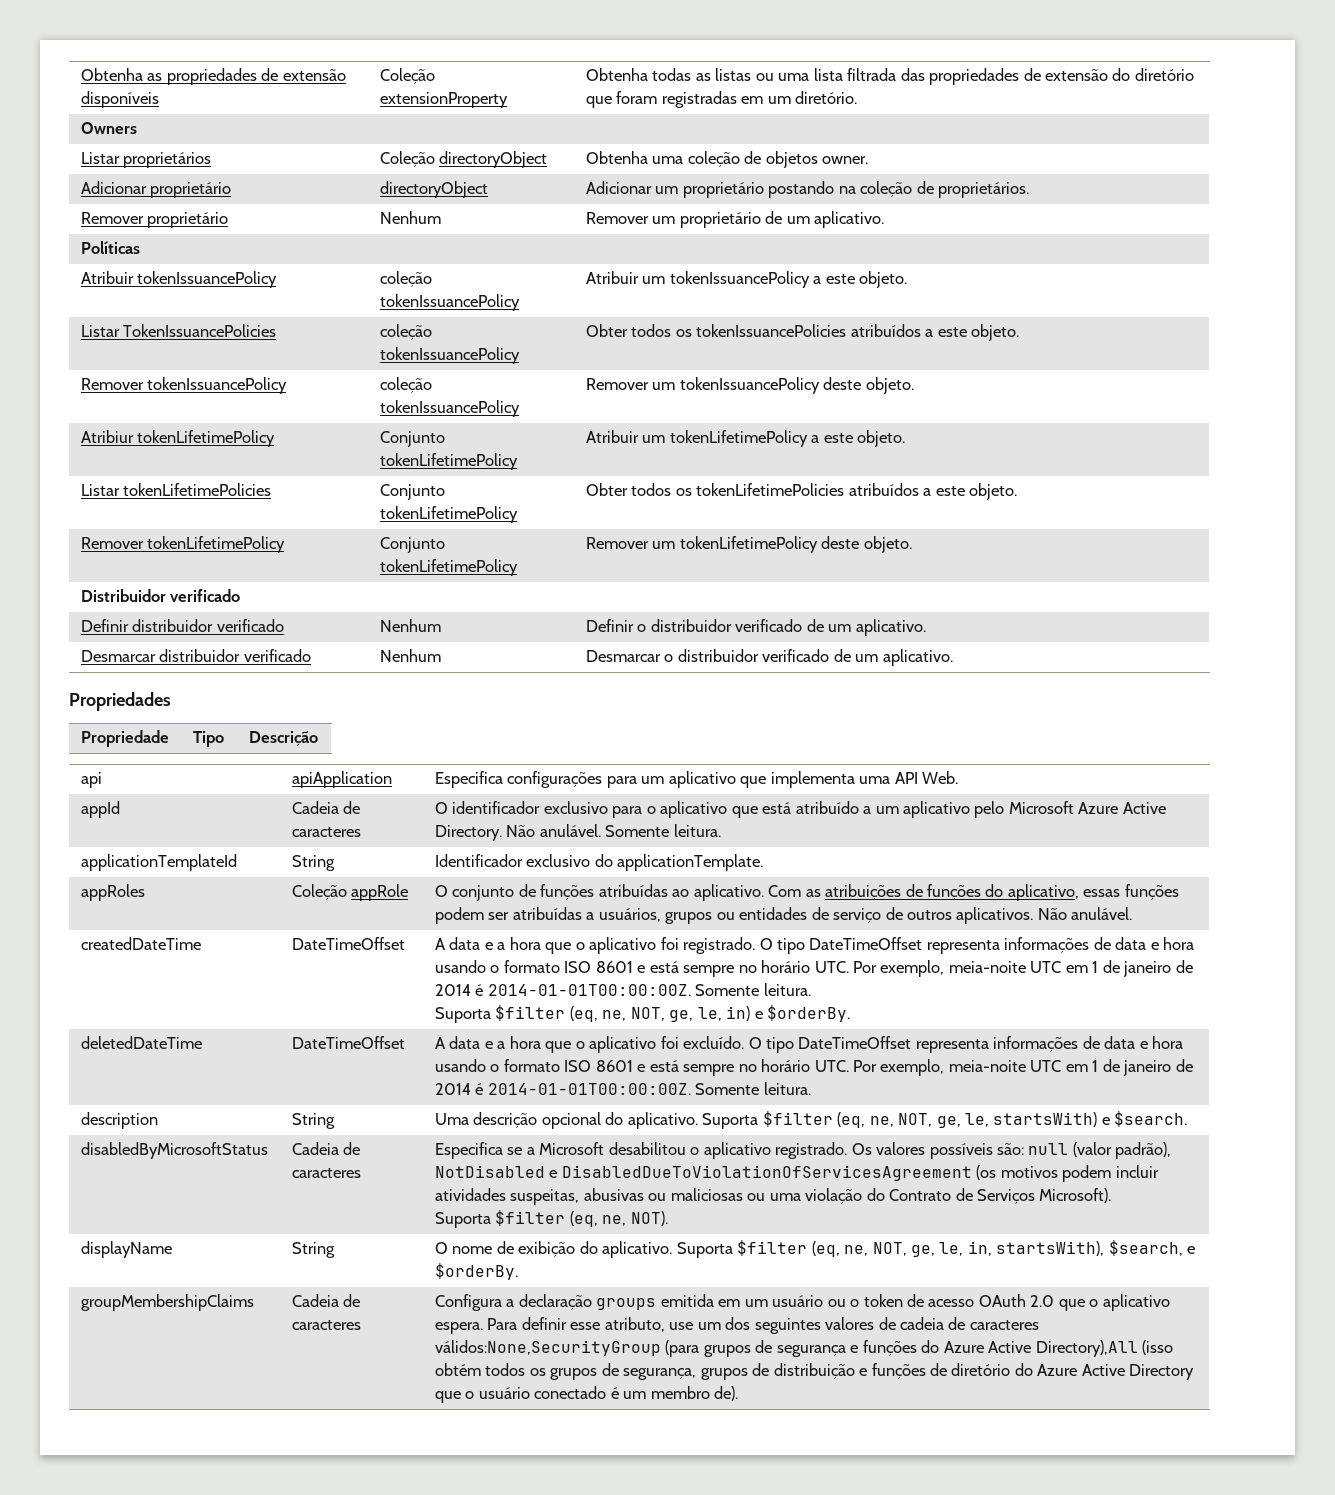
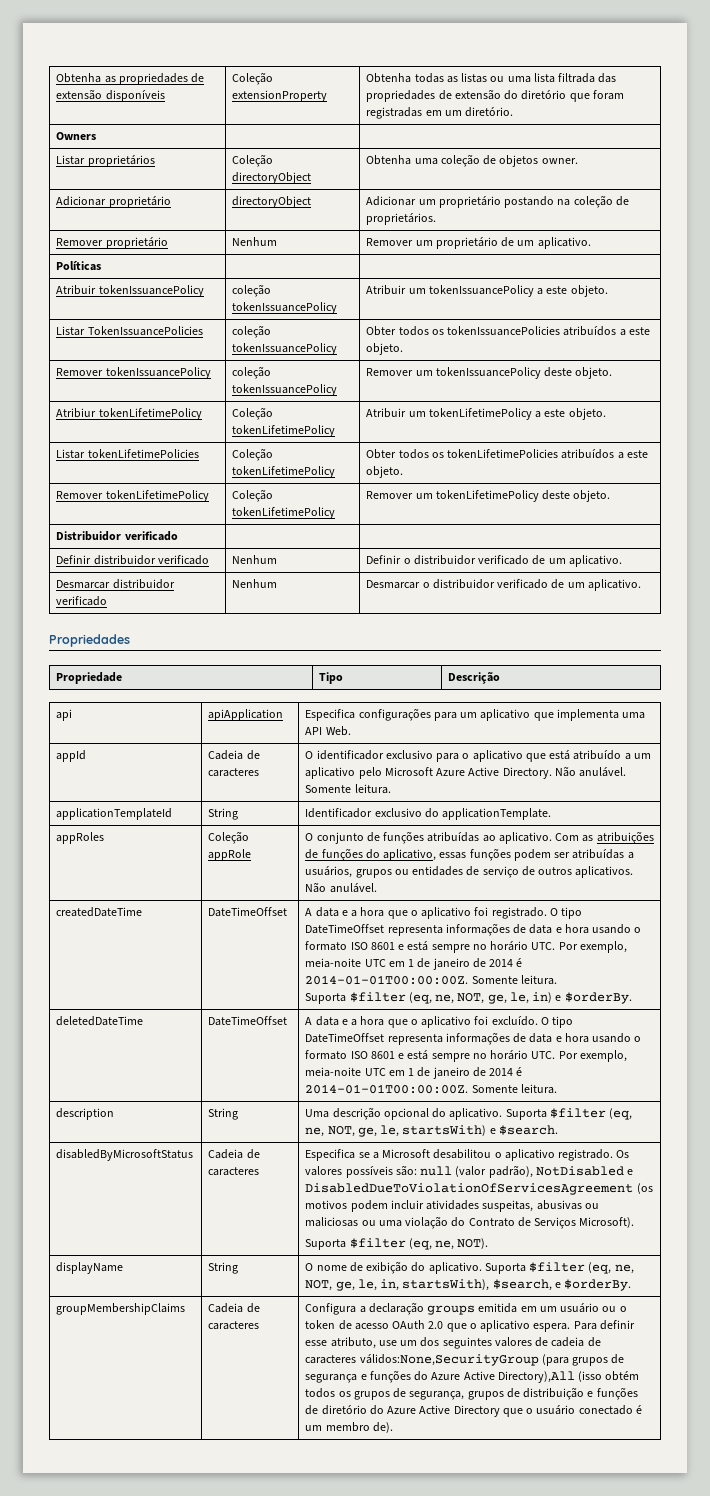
- Atribiur tokenLifetimePolicy | Conjunto tokenLifetimePolicy | Atribuir um tokenLifetimePolicy a este objeto.
+ Atribiur tokenLifetimePolicy | Coleção tokenLifetimePolicy | Atribuir um tokenLifetimePolicy a este objeto.
- Listar tokenLifetimePolicies | Conjunto tokenLifetimePolicy | Obter todos os tokenLifetimePolicies atribuídos a este objeto.
+ Listar tokenLifetimePolicies | Coleção tokenLifetimePolicy | Obter todos os tokenLifetimePolicies atribuídos a este objeto.
- Remover tokenLifetimePolicy | Conjunto tokenLifetimePolicy | Remover um tokenLifetimePolicy deste objeto.
+ Remover tokenLifetimePolicy | Coleção tokenLifetimePolicy | Remover um tokenLifetimePolicy deste objeto.

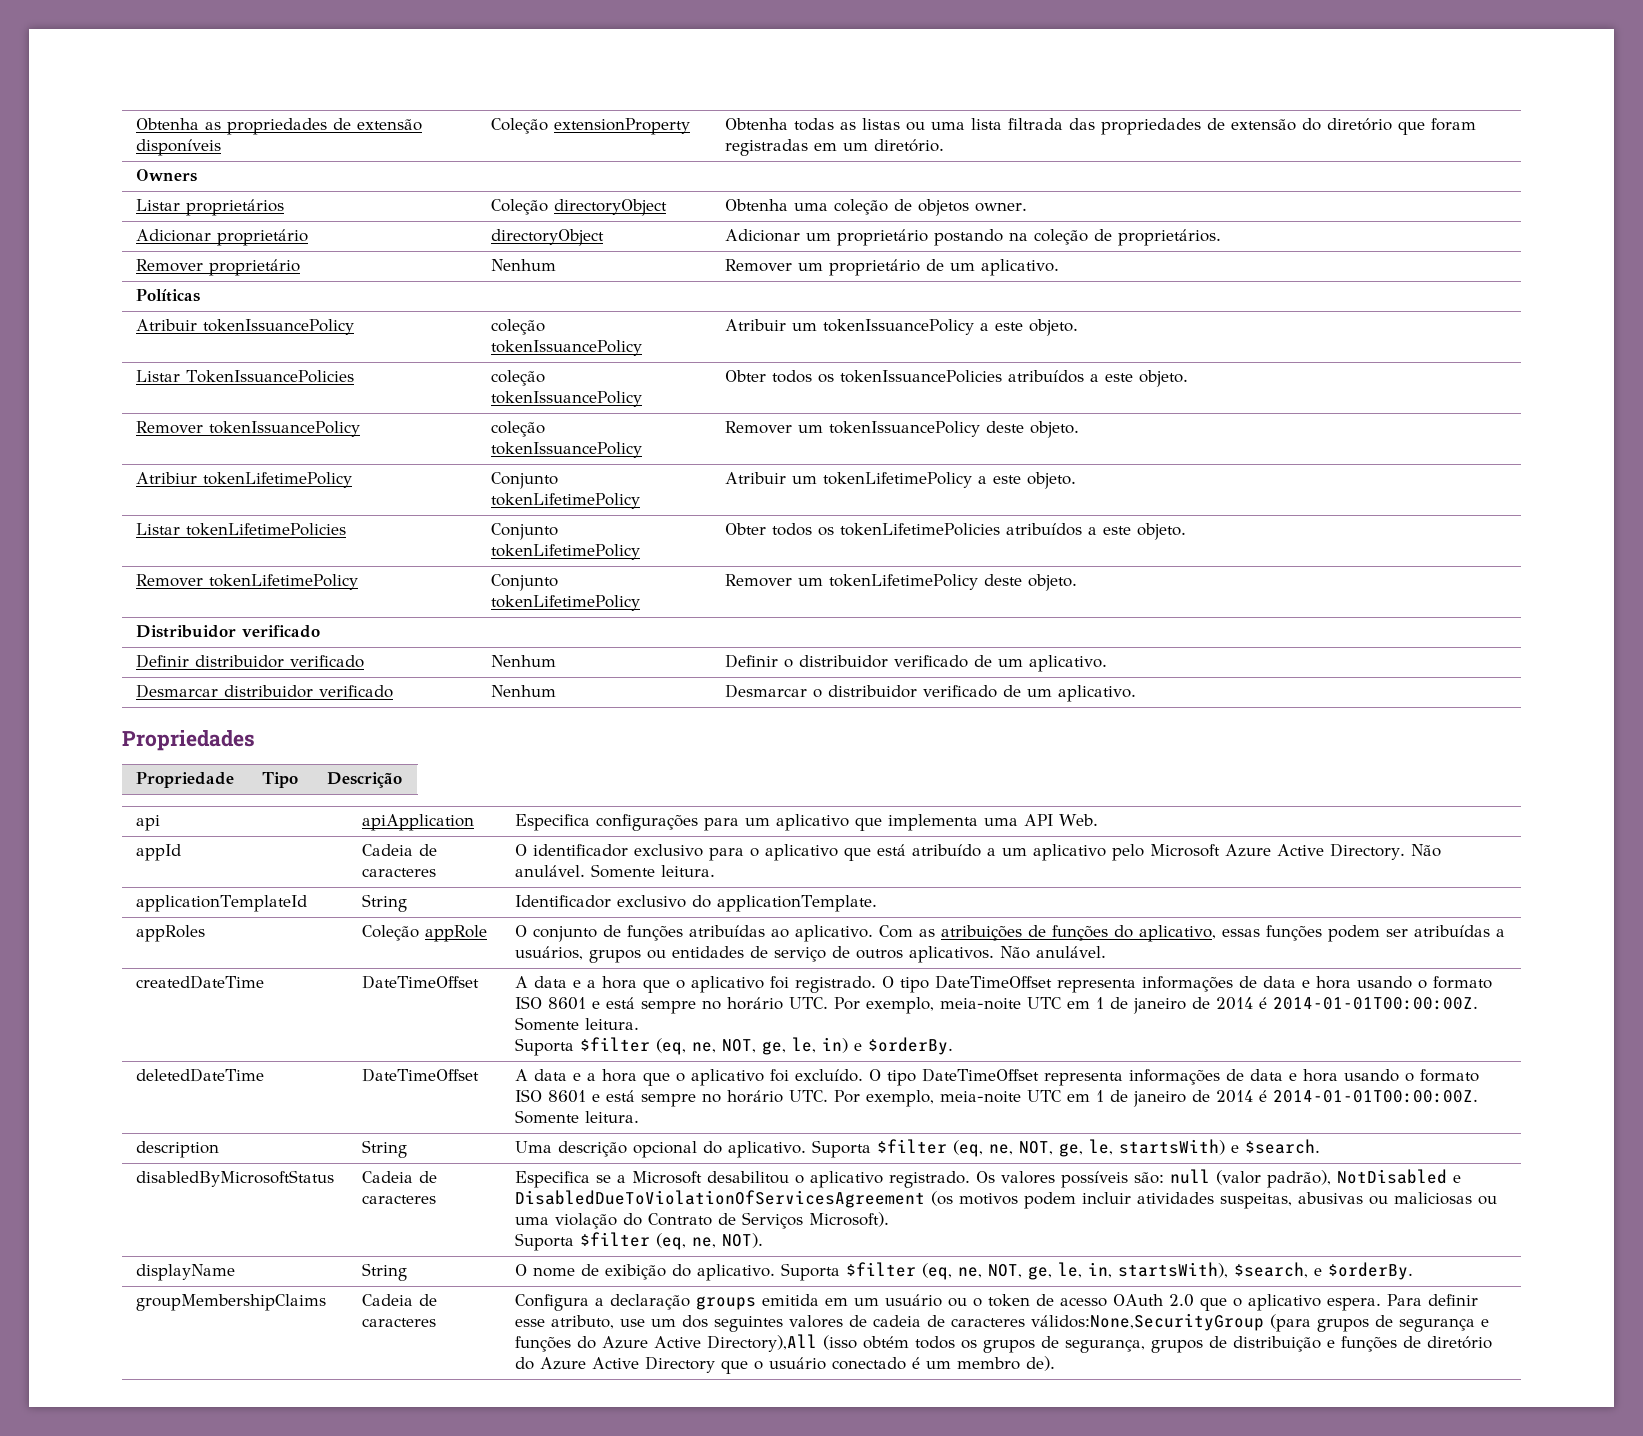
- Atribiur tokenLifetimePolicy | Coleção tokenLifetimePolicy | Atribuir um tokenLifetimePolicy a este objeto.
+ Atribiur tokenLifetimePolicy | Conjunto tokenLifetimePolicy | Atribuir um tokenLifetimePolicy a este objeto.
- Listar tokenLifetimePolicies | Coleção tokenLifetimePolicy | Obter todos os tokenLifetimePolicies atribuídos a este objeto.
+ Listar tokenLifetimePolicies | Conjunto tokenLifetimePolicy | Obter todos os tokenLifetimePolicies atribuídos a este objeto.
- Remover tokenLifetimePolicy | Coleção tokenLifetimePolicy | Remover um tokenLifetimePolicy deste objeto.
+ Remover tokenLifetimePolicy | Conjunto tokenLifetimePolicy | Remover um tokenLifetimePolicy deste objeto.

